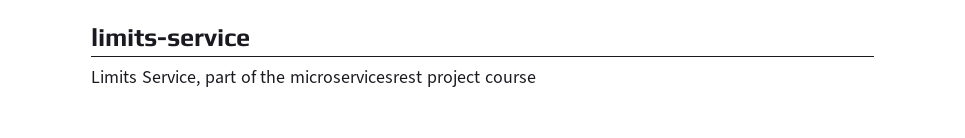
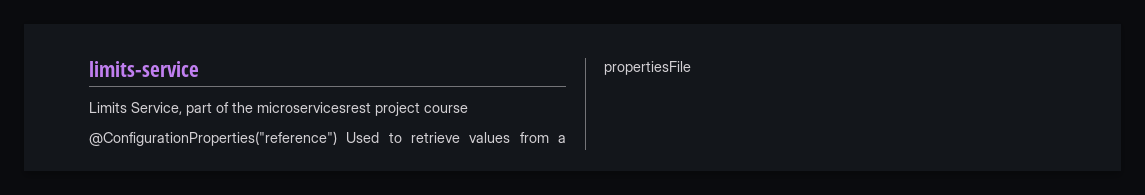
+ @ConfigurationProperties("reference") Used to retrieve values from a propertiesFile

